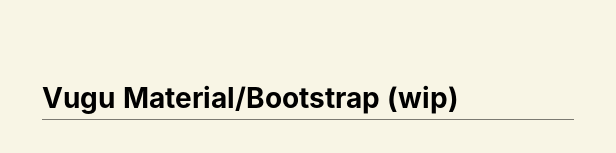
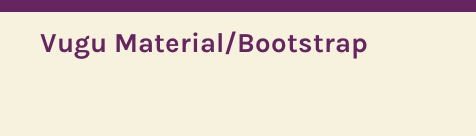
- Vugu Material/Bootstrap (wip)
+ Vugu Material/Bootstrap

